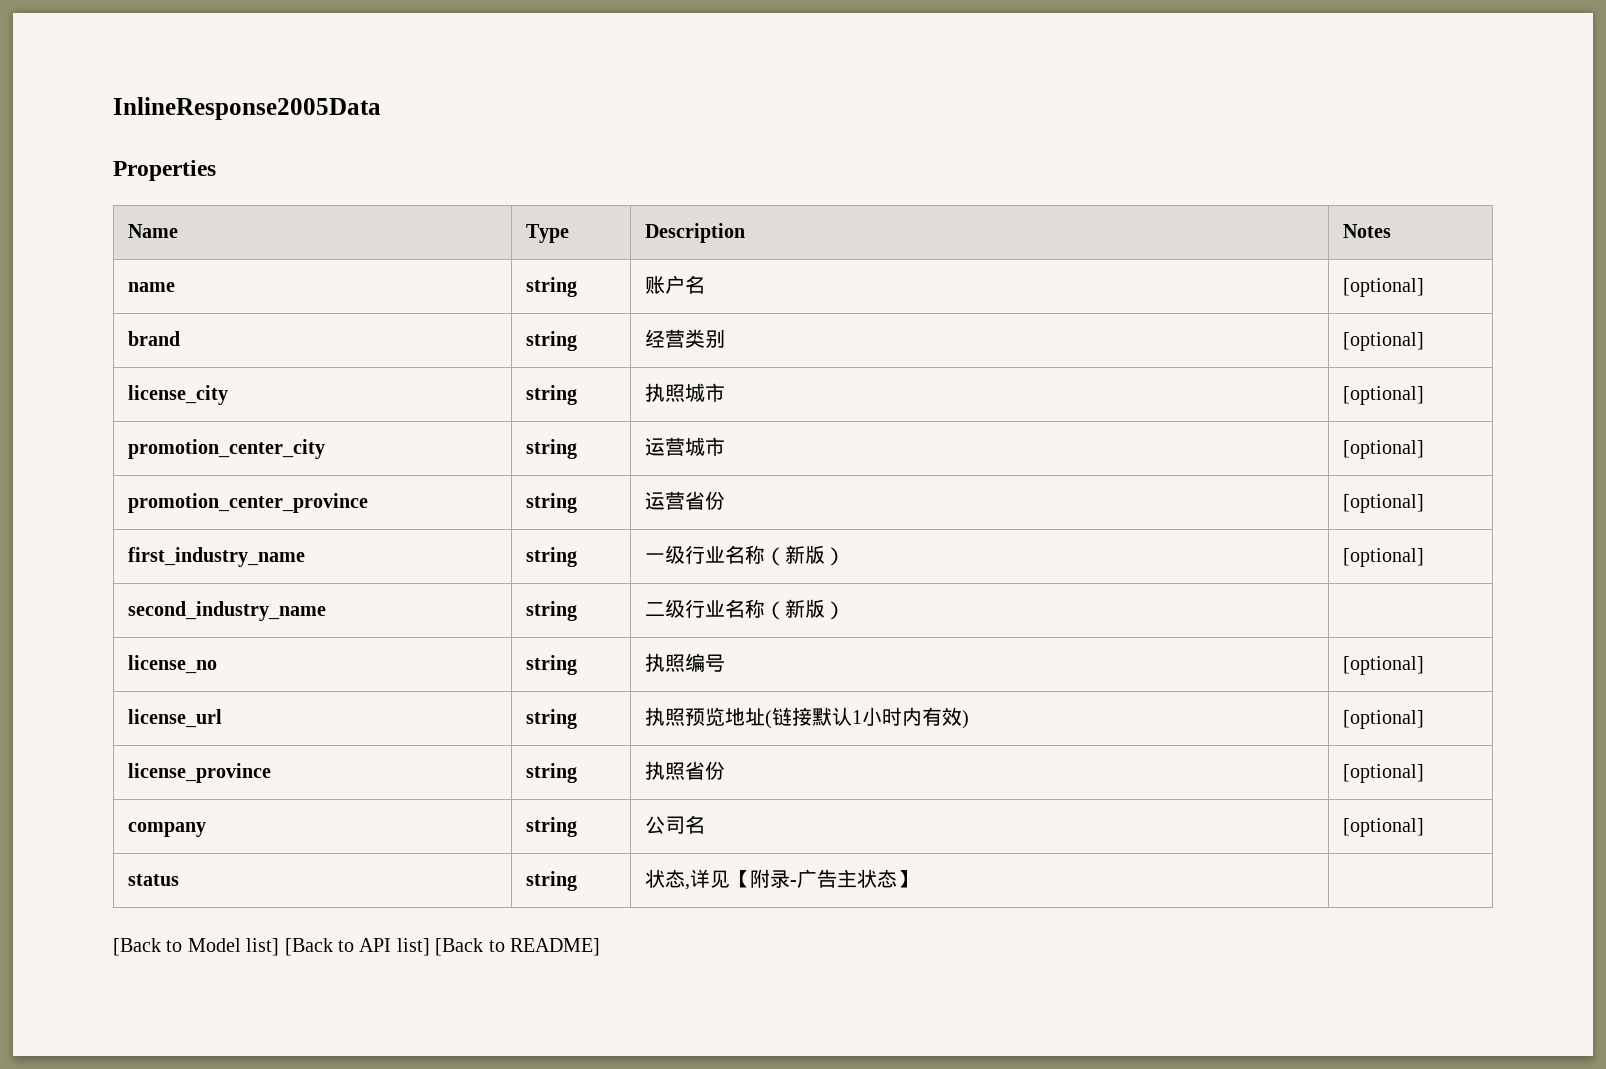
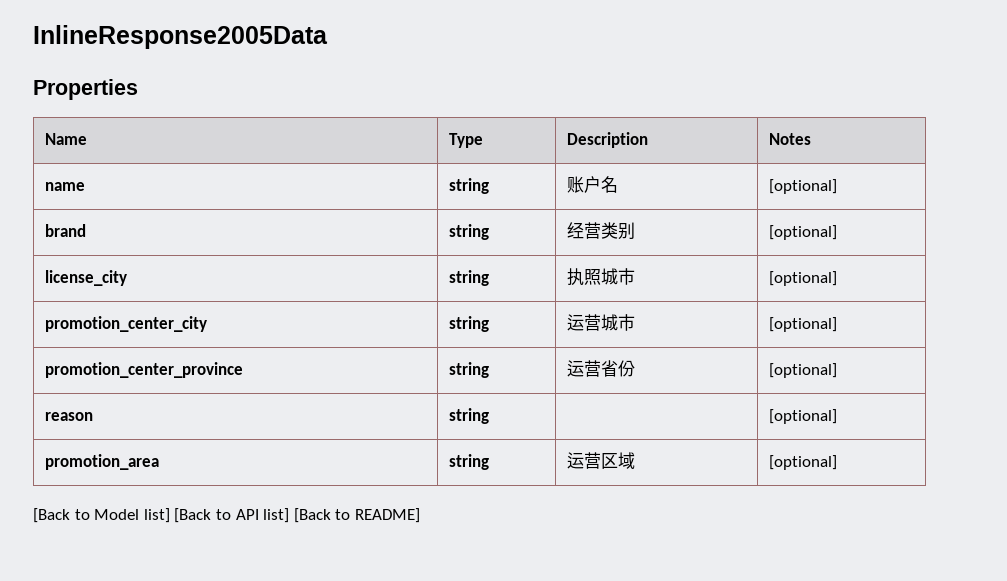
- first_industry_name | string | 一级行业名称（新版） | [optional]
- second_industry_name | string | 二级行业名称（新版） |
- license_no | string | 执照编号 | [optional]
- license_url | string | 执照预览地址(链接默认1小时内有效) | [optional]
- license_province | string | 执照省份 | [optional]
- company | string | 公司名 | [optional]
- status | string | 状态,详见【附录-广告主状态】 |
+ reason | string | | [optional]
+ promotion_area | string | 运营区域 | [optional]

